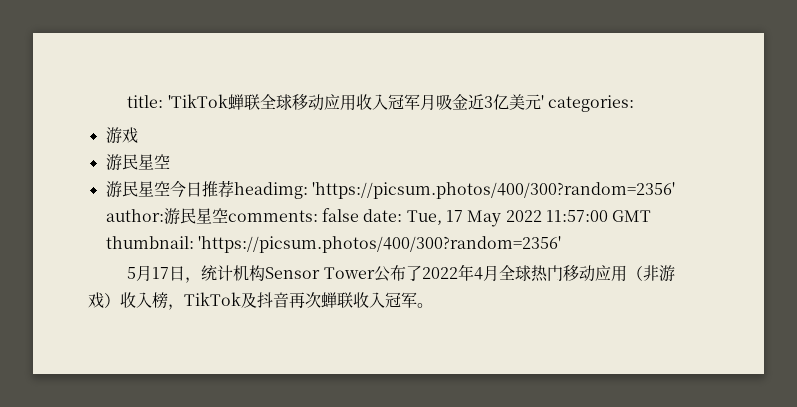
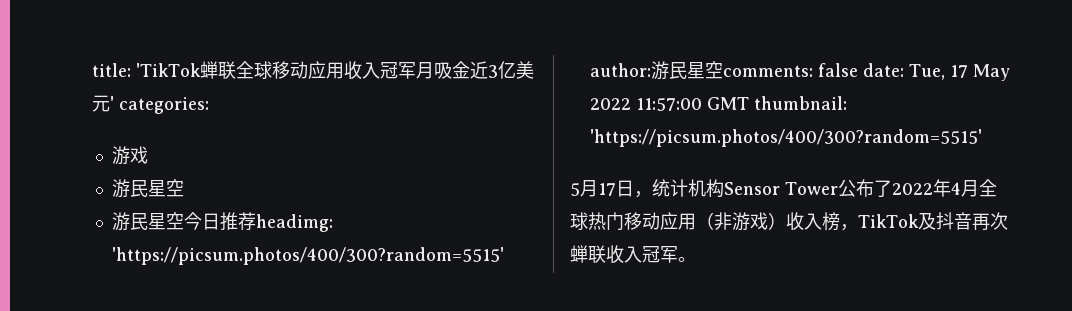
- 游民星空今日推荐headimg: 'https://picsum.photos/400/300?random=2356' author:游民星空comments: false date: Tue, 17 May 2022 11:57:00 GMT thumbnail: 'https://picsum.photos/400/300?random=2356'
+ 游民星空今日推荐headimg: 'https://picsum.photos/400/300?random=5515' author:游民星空comments: false date: Tue, 17 May 2022 11:57:00 GMT thumbnail: 'https://picsum.photos/400/300?random=5515'

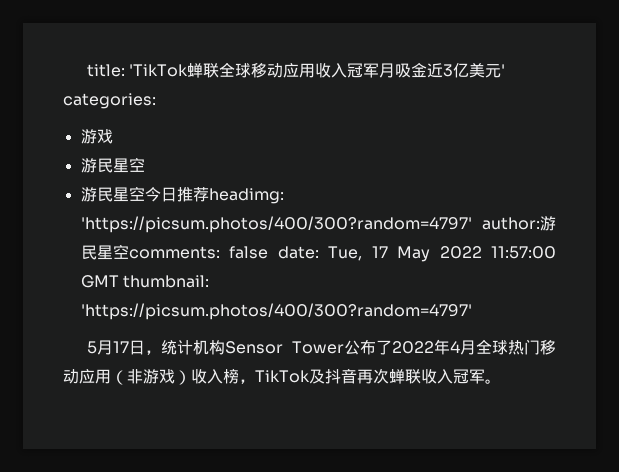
- 游民星空今日推荐headimg: 'https://picsum.photos/400/300?random=5515' author:游民星空comments: false date: Tue, 17 May 2022 11:57:00 GMT thumbnail: 'https://picsum.photos/400/300?random=5515'
+ 游民星空今日推荐headimg: 'https://picsum.photos/400/300?random=4797' author:游民星空comments: false date: Tue, 17 May 2022 11:57:00 GMT thumbnail: 'https://picsum.photos/400/300?random=4797'

